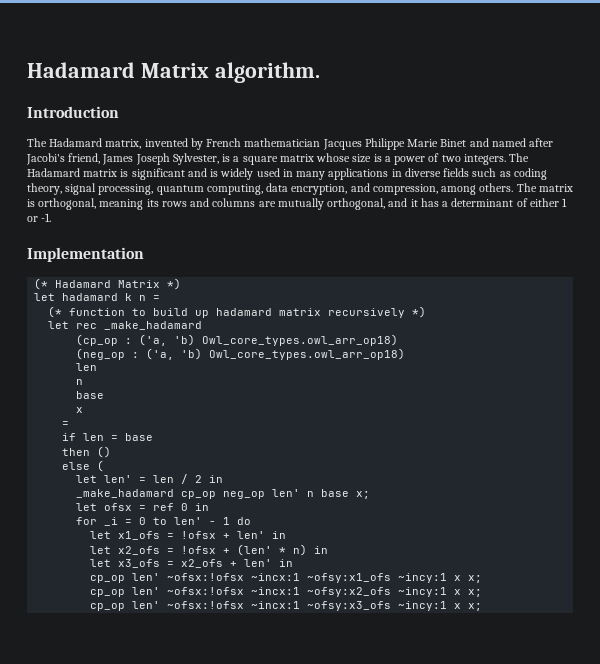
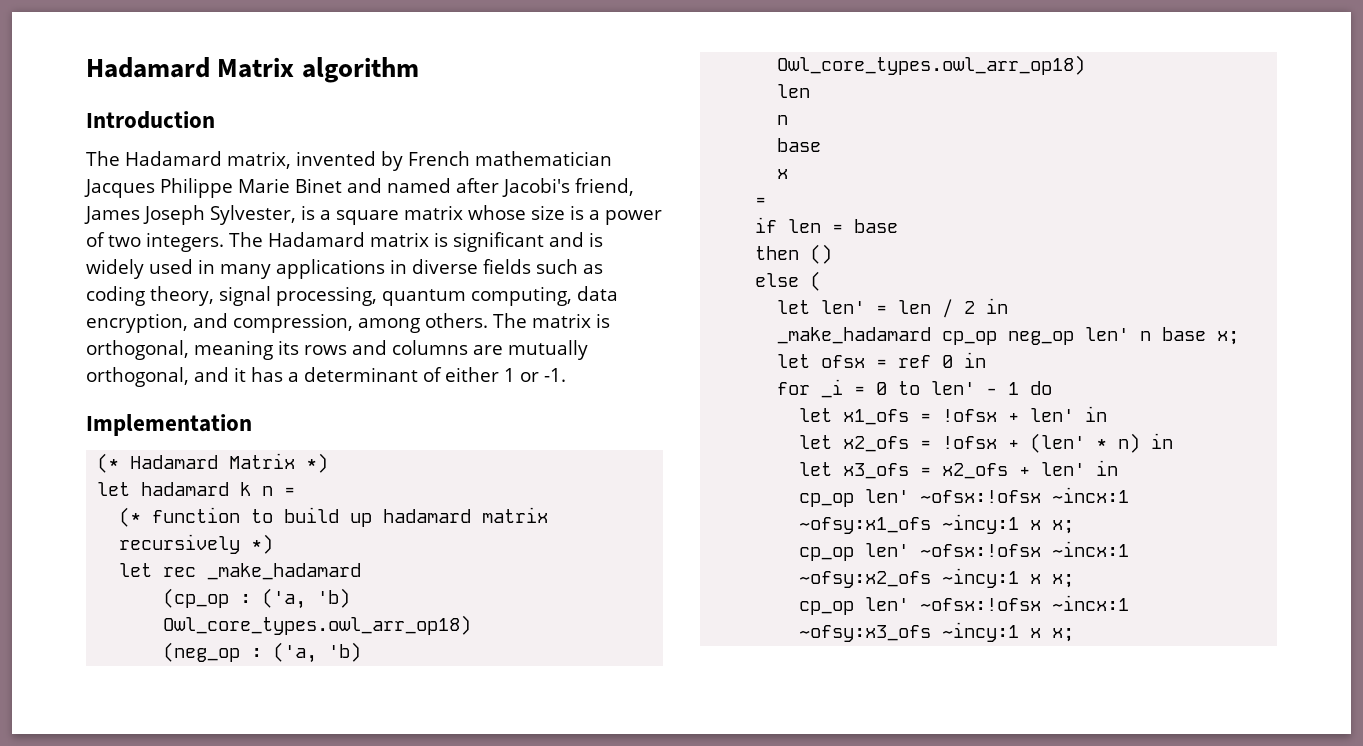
- Hadamard Matrix algorithm.
+ Hadamard Matrix algorithm

